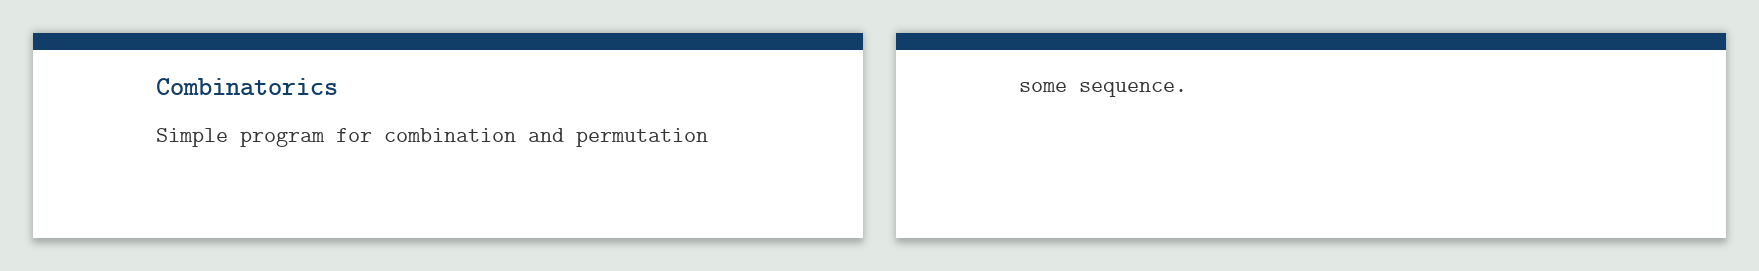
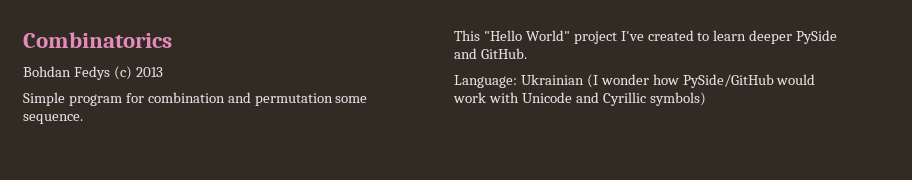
+ Bohdan Fedys (c) 2013
+ This "Hello World" project I've created to learn deeper PySide and GitHub.
+ Language: Ukrainian (I wonder how PySide/GitHub would work with Unicode and Cyrillic symbols)

